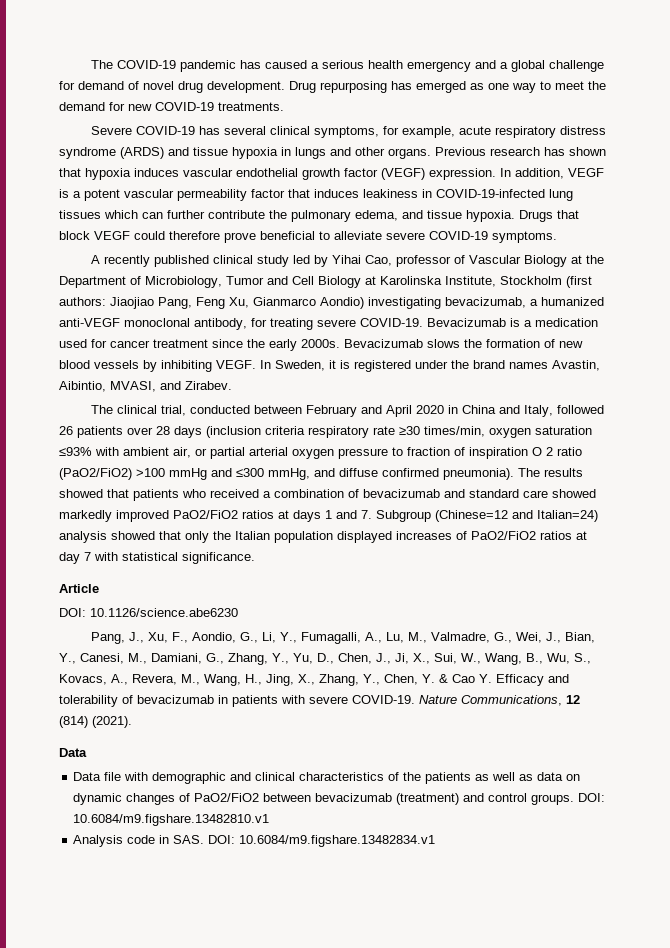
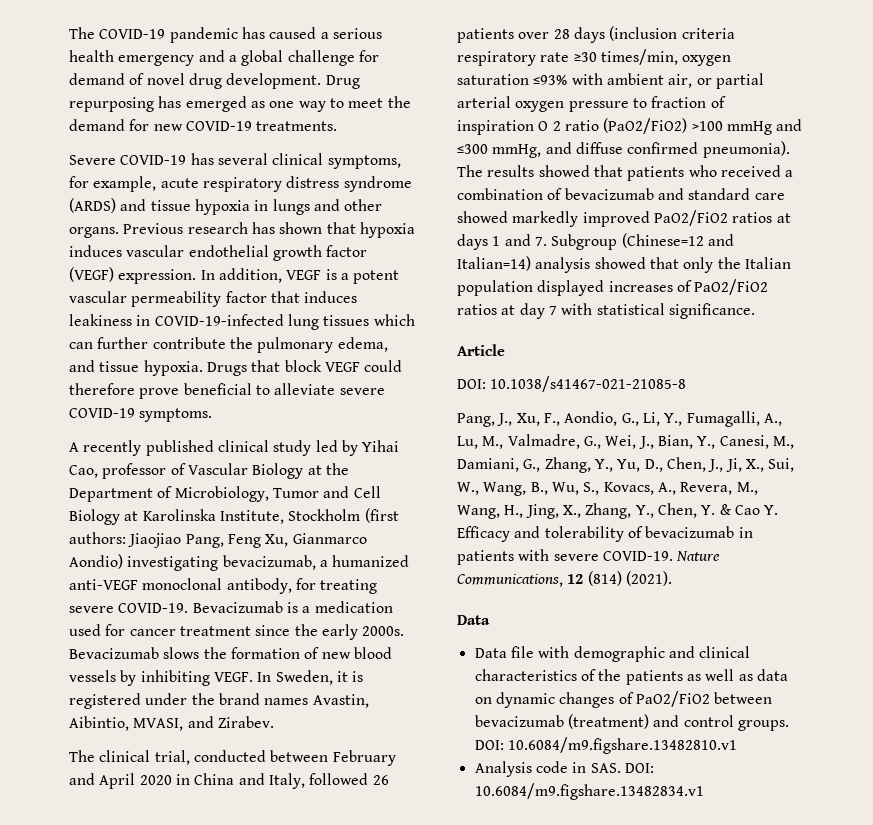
- The results showed that patients who received a combination of bevacizumab and standard care showed markedly improved PaO2/FiO2 ratios at days 1 and 7. Subgroup (Chinese=12 and Italian=24) analysis showed that only the Italian population displayed increases of PaO2/FiO2 ratios at day 7 with statistical significance.
+ The results showed that patients who received a combination of bevacizumab and standard care showed markedly improved PaO2/FiO2 ratios at days 1 and 7. Subgroup (Chinese=12 and Italian=14) analysis showed that only the Italian population displayed increases of PaO2/FiO2 ratios at day 7 with statistical significance.
- DOI: 10.1126/science.abe6230
+ DOI: 10.1038/s41467-021-21085-8

